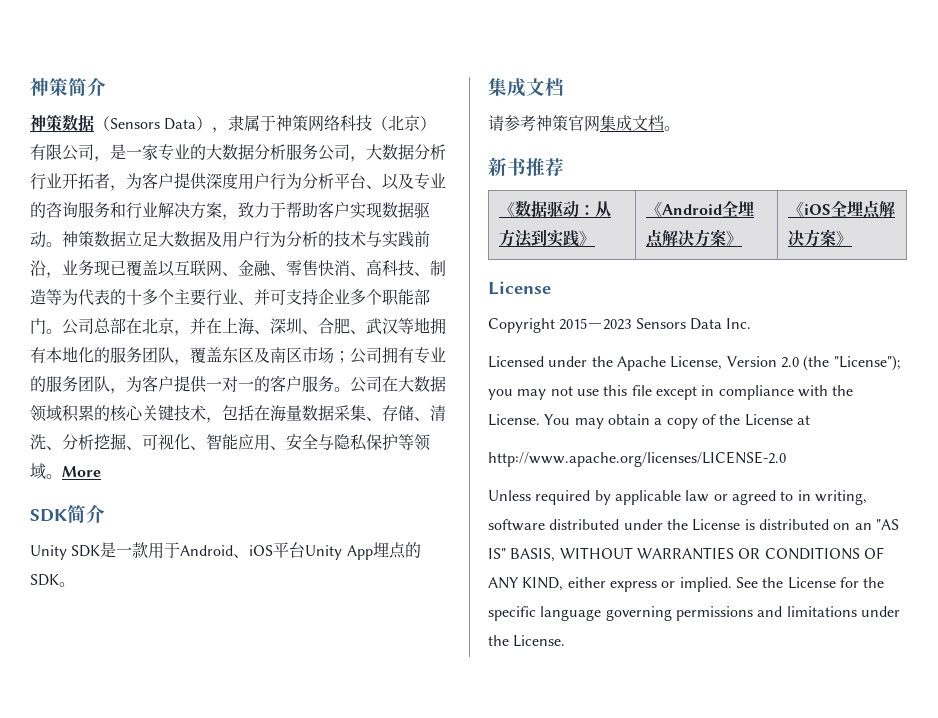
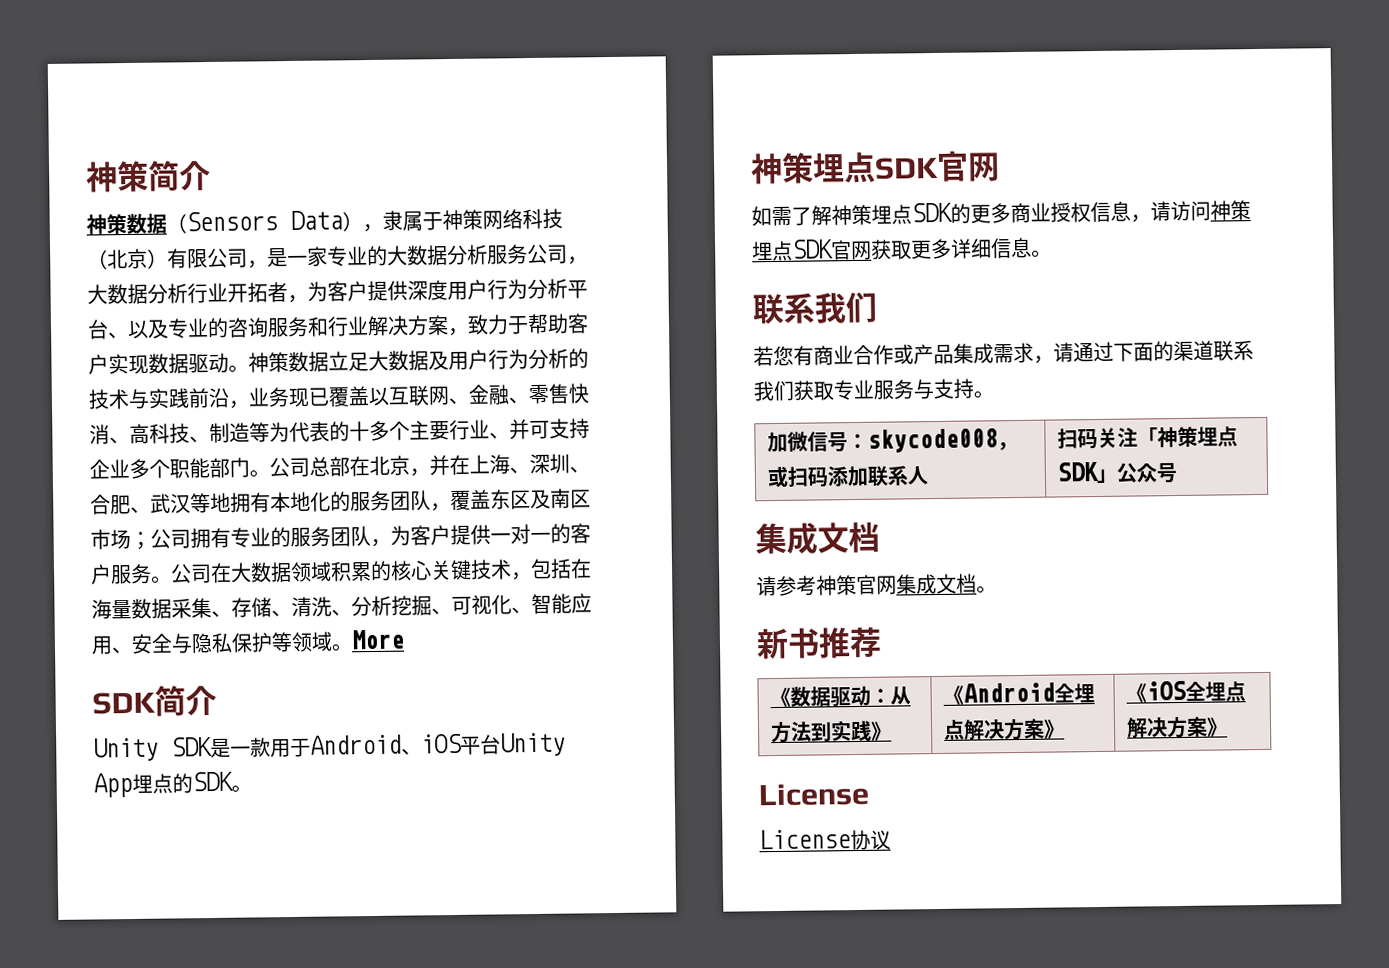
  Unity SDK是一款用于Android、iOS平台Unity App埋点的SDK。
+ 神策埋点SDK官网
+ 如需了解神策埋点SDK的更多商业授权信息，请访问神策埋点SDK官网获取更多详细信息。
+ 联系我们
+ 若您有商业合作或产品集成需求，请通过下面的渠道联系我们获取专业服务与支持。
+ 加微信号：skycode008，或扫码添加联系人 | 扫码关注「神策埋点SDK」公众号
- Copyright 2015－2023 Sensors Data Inc.
- Licensed under the Apache License, Version 2.0 (the "License"); you may not use this file except in compliance with the License. You may obtain a copy of the License at
- http://www.apache.org/licenses/LICENSE-2.0
- Unless required by applicable law or agreed to in writing, software distributed under the License is distributed on an "AS IS" BASIS, WITHOUT WARRANTIES OR CONDITIONS OF ANY KIND, either express or implied. See the License for the specific language governing permissions and limitations under the License.
+ License协议

